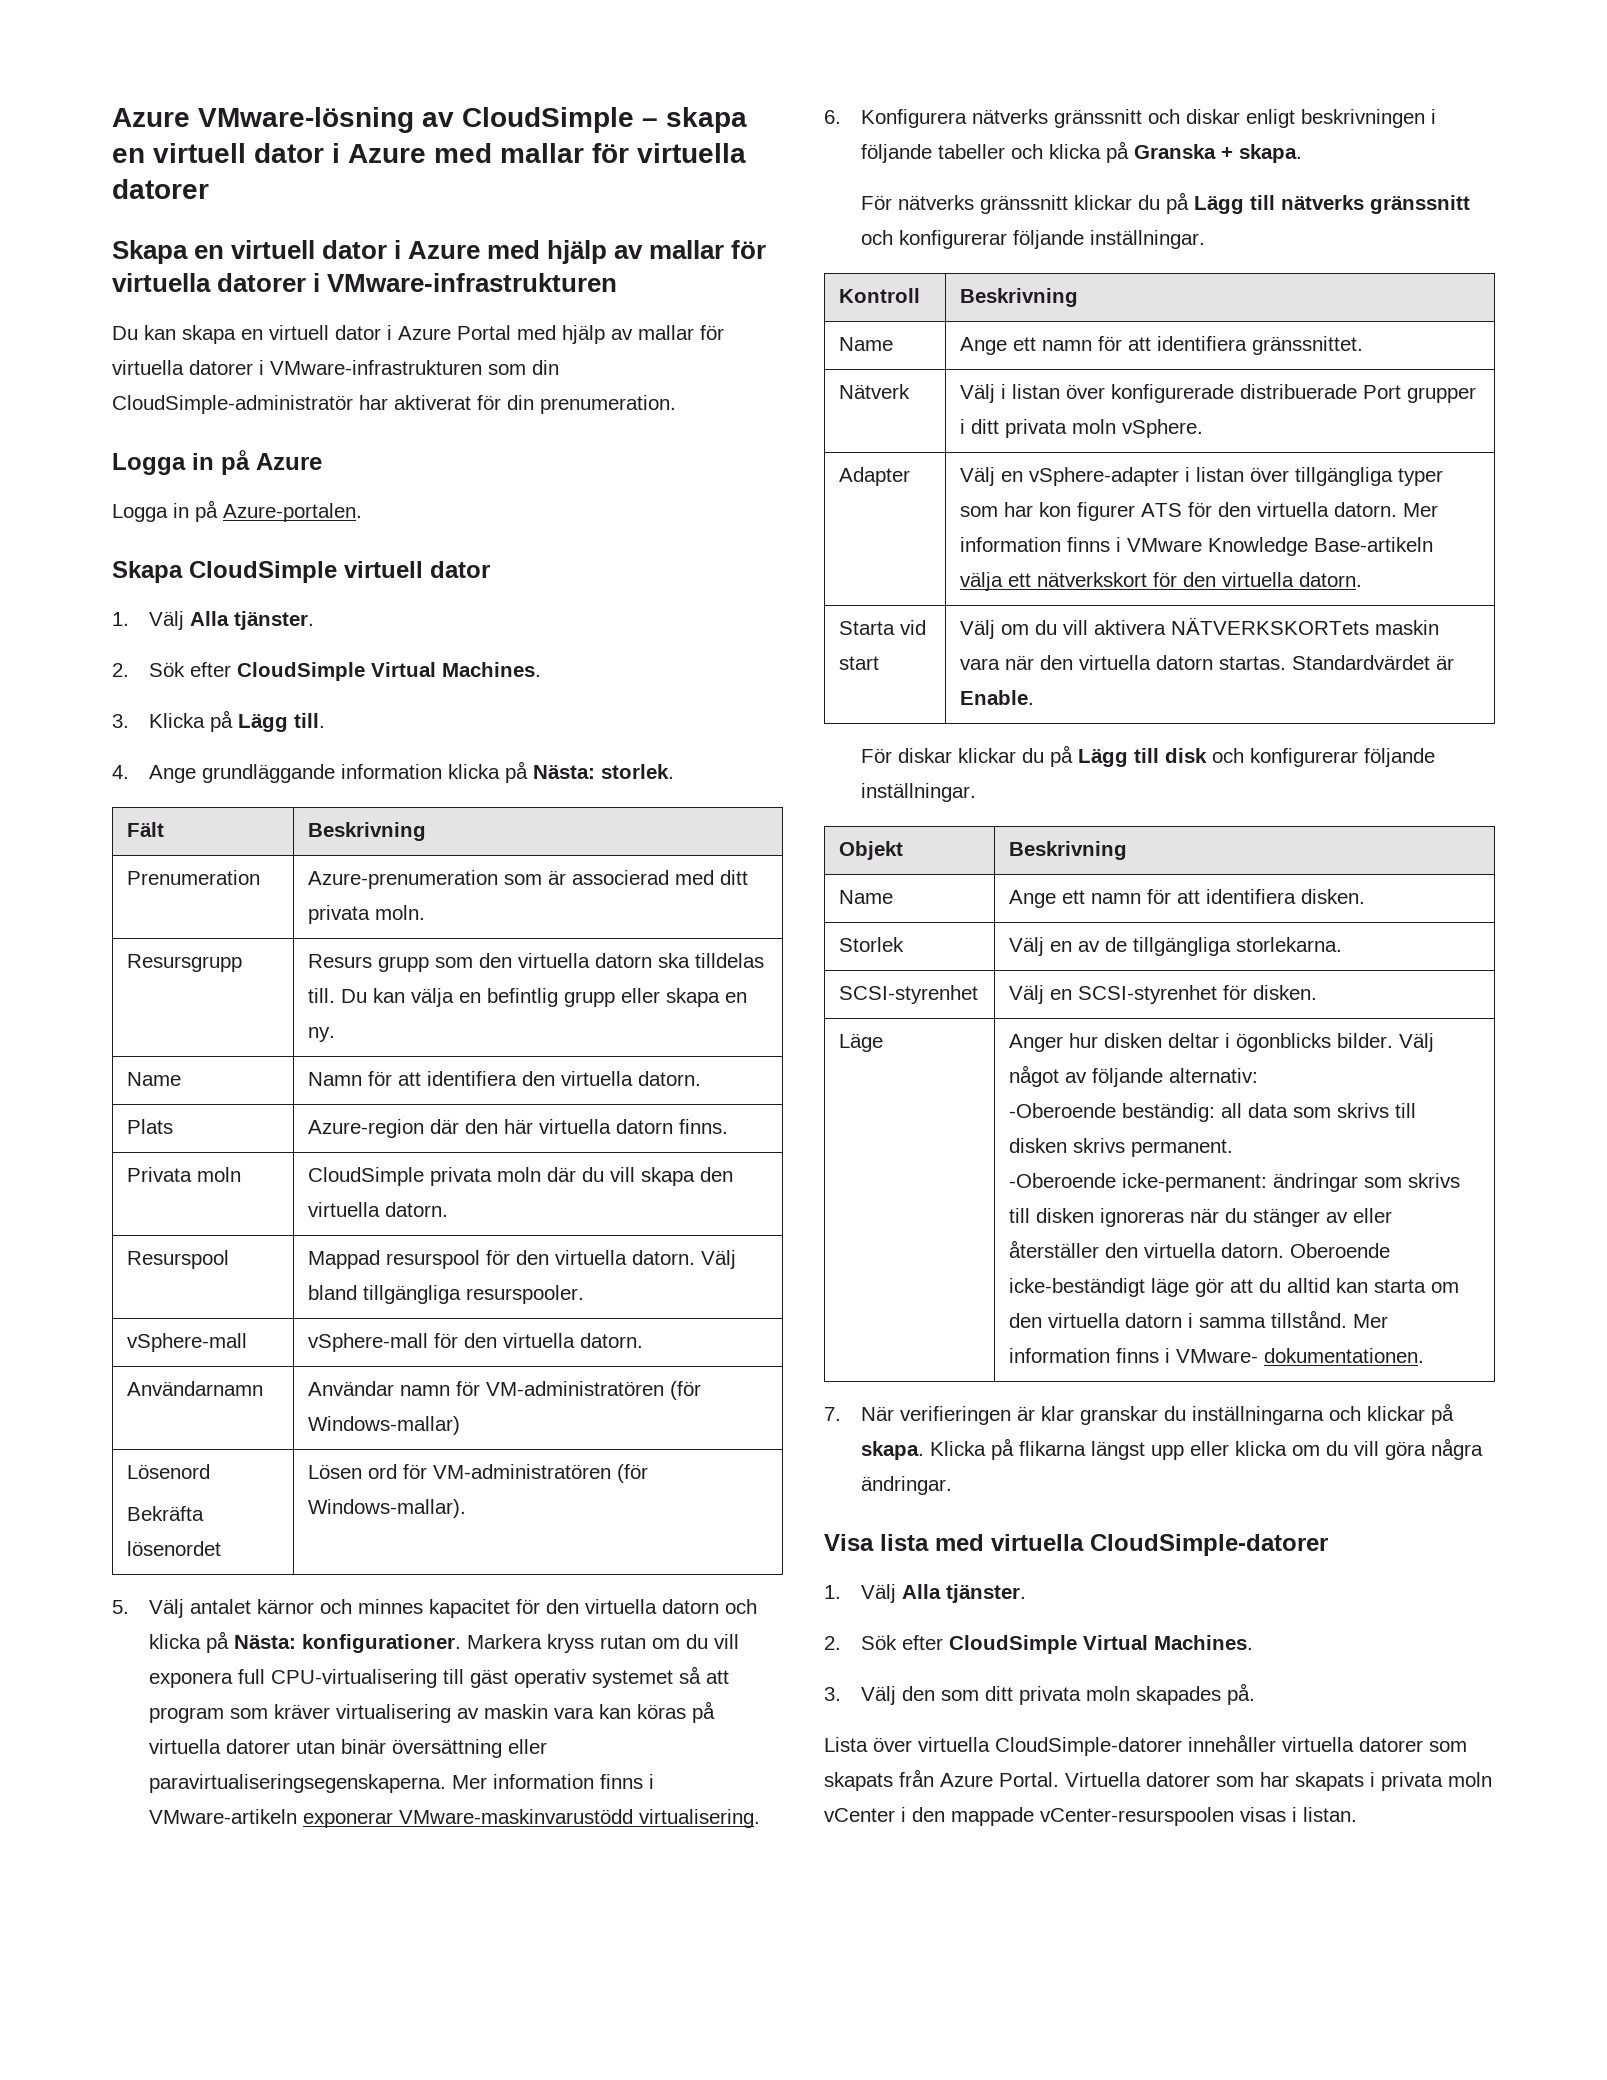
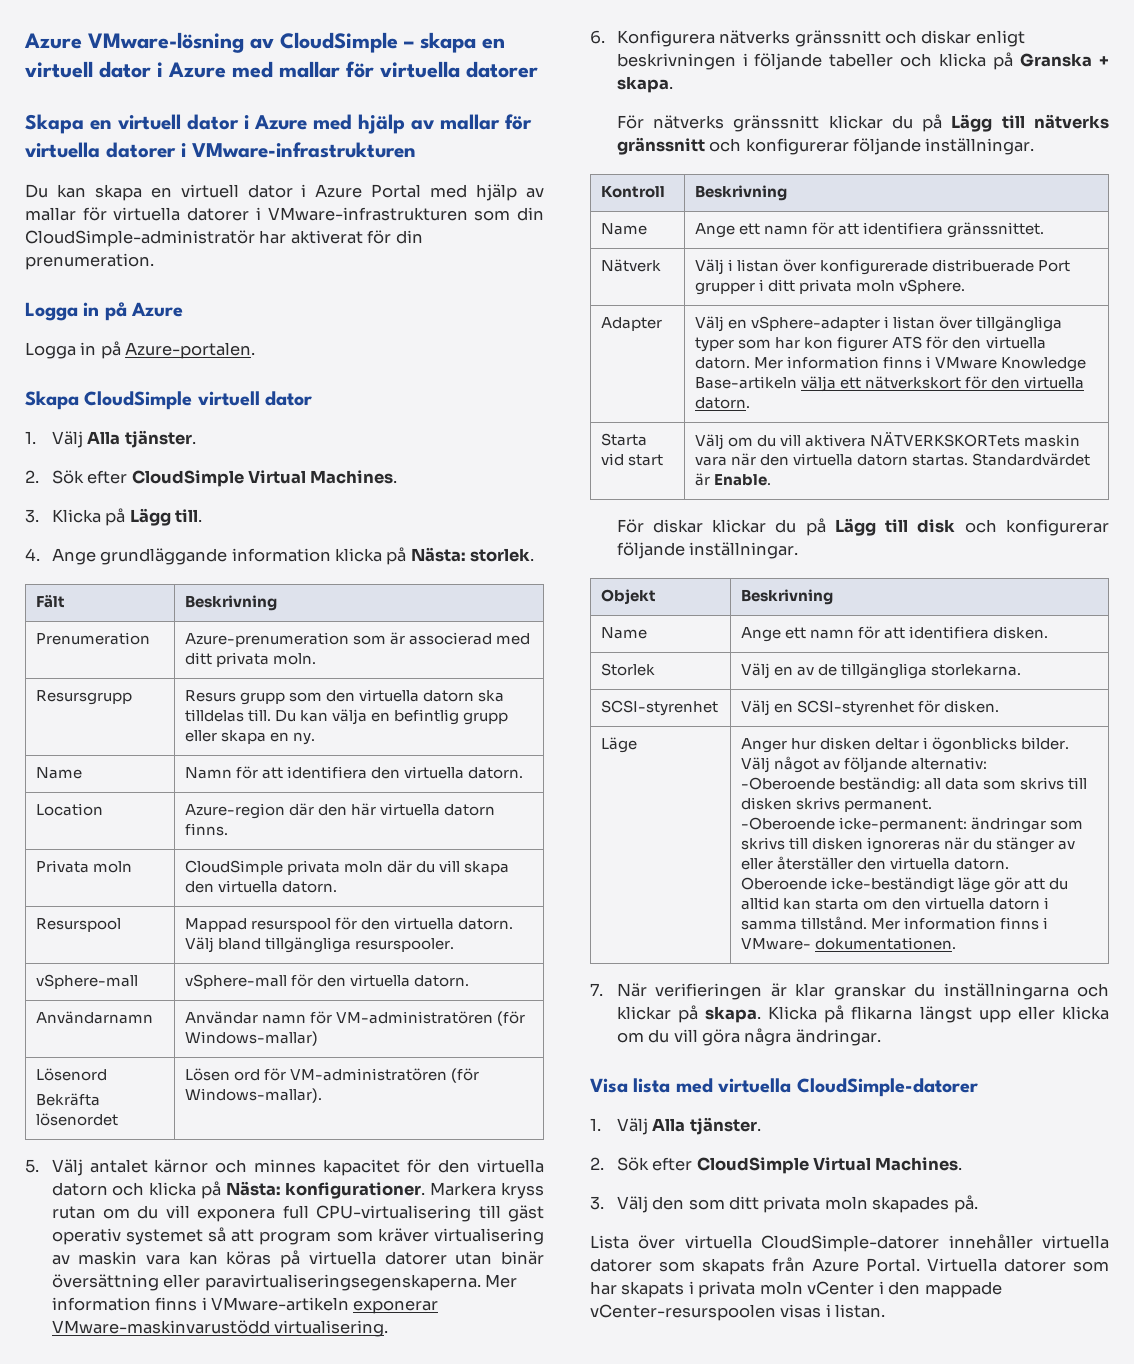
- Plats | Azure-region där den här virtuella datorn finns.
+ Location | Azure-region där den här virtuella datorn finns.

